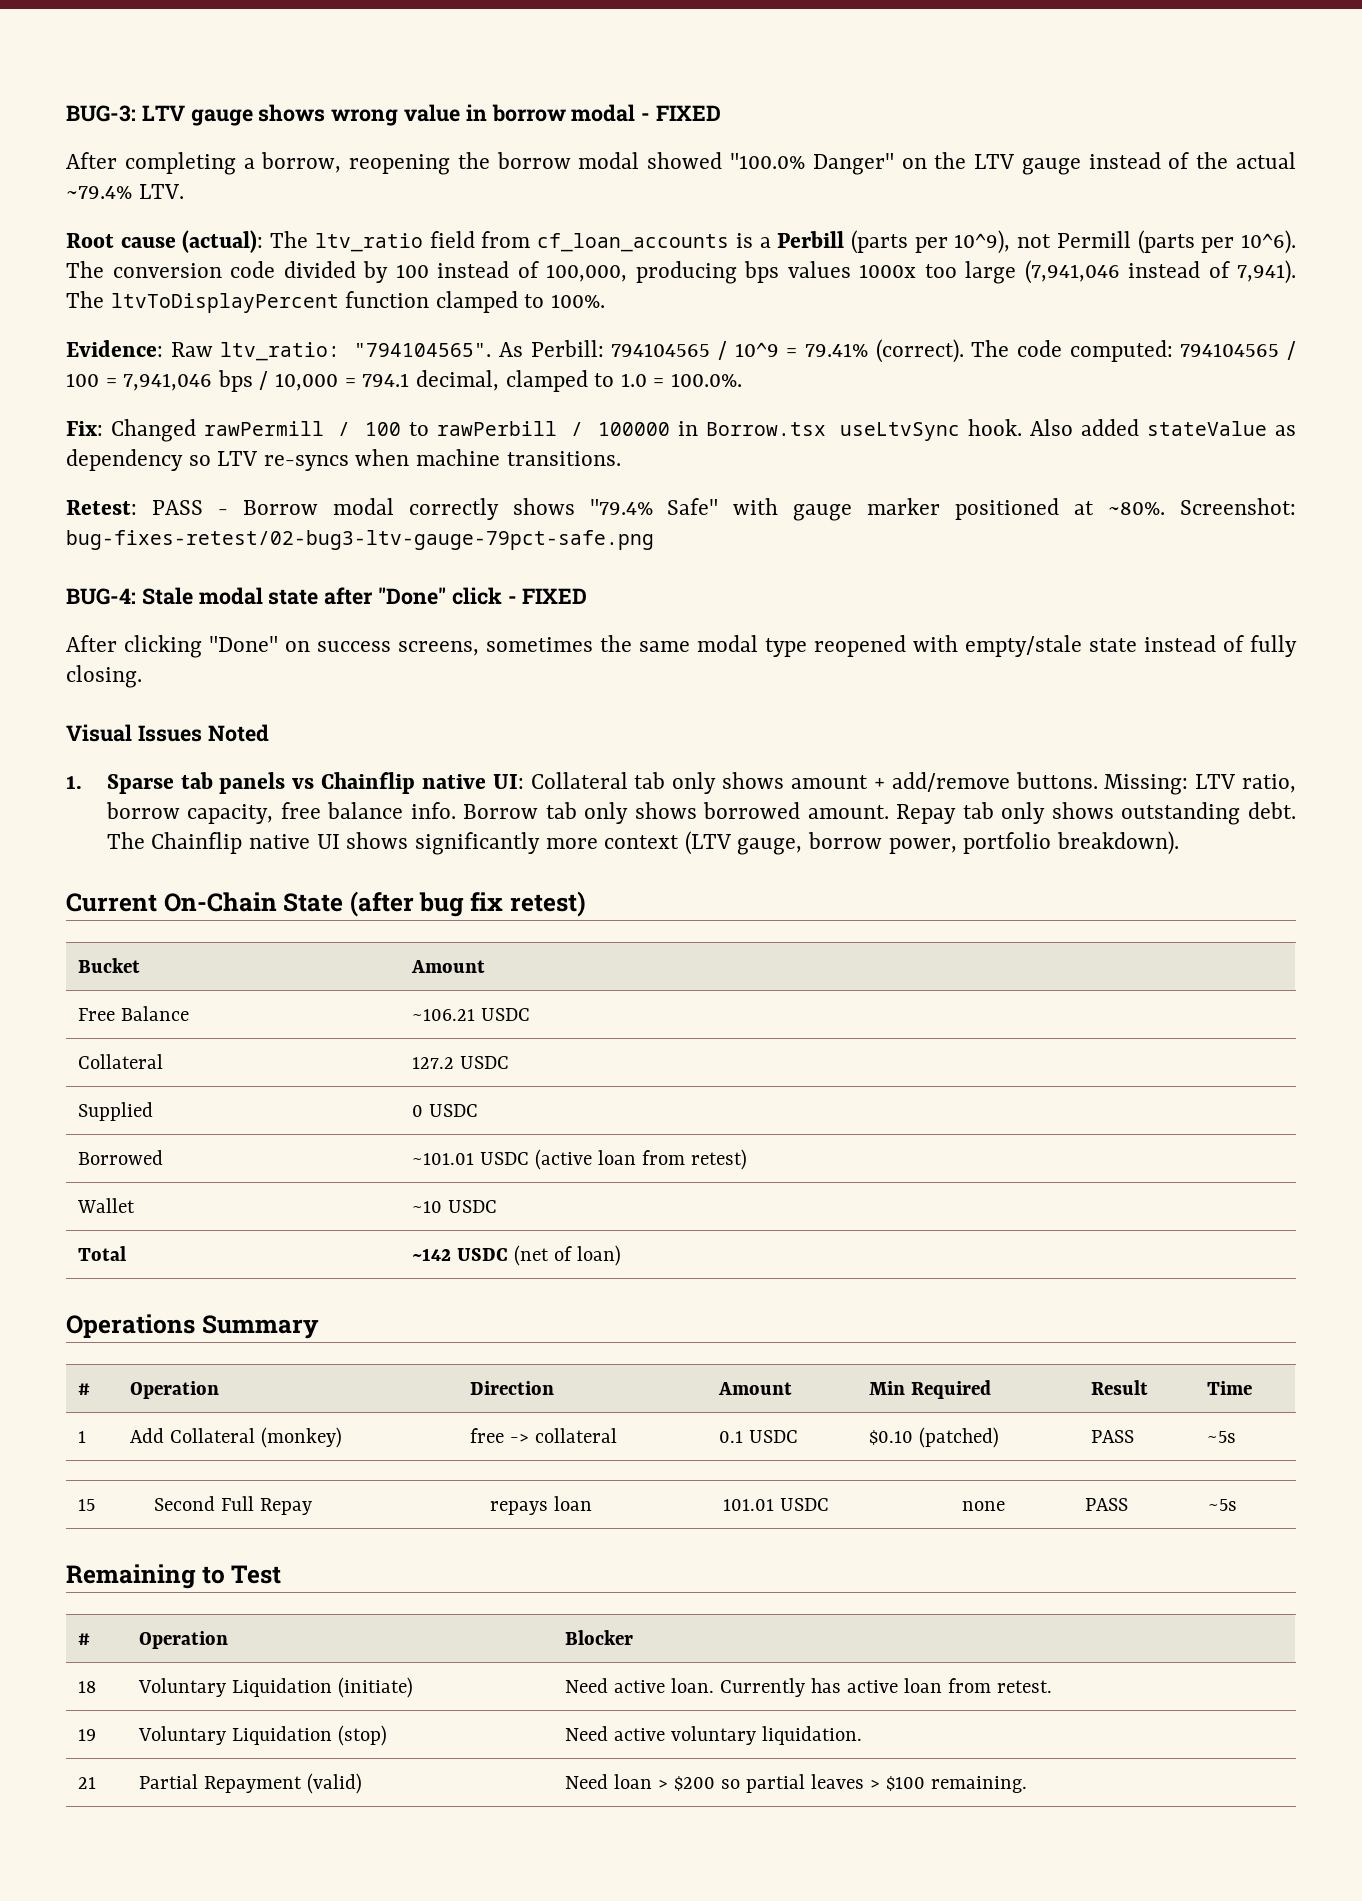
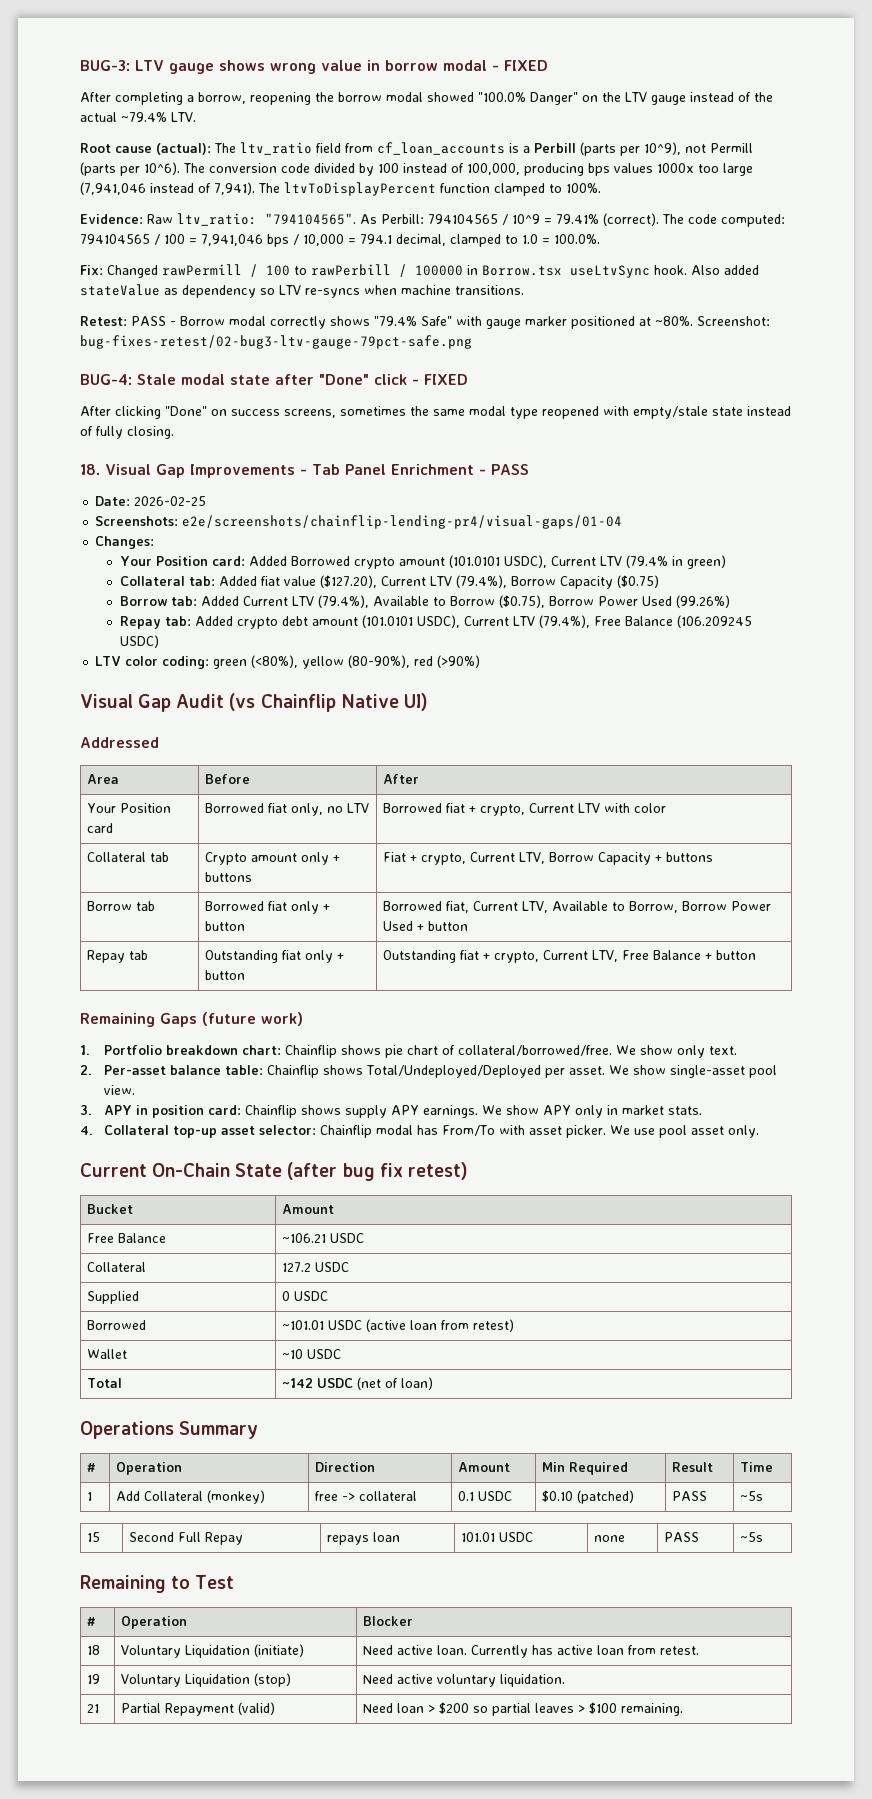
- Visual Issues Noted
- 1. Sparse tab panels vs Chainflip native UI: Collateral tab only shows amount + add/remove buttons. Missing: LTV ratio, borrow capacity, free balance info. Borrow tab only shows borrowed amount. Repay tab only shows outstanding debt. The Chainflip native UI shows significantly more context (LTV gauge, borrow power, portfolio breakdown).
+ 18. Visual Gap Improvements - Tab Panel Enrichment - PASS
+ Date: 2026-02-25
+ Screenshots: e2e/screenshots/chainflip-lending-pr4/visual-gaps/01-04
+ Changes:
+ Your Position card: Added Borrowed crypto amount (101.0101 USDC), Current LTV (79.4% in green)
+ Collateral tab: Added fiat value ($127.20), Current LTV (79.4%), Borrow Capacity ($0.75)
+ Borrow tab: Added Current LTV (79.4%), Available to Borrow ($0.75), Borrow Power Used (99.26%)
+ Repay tab: Added crypto debt amount (101.0101 USDC), Current LTV (79.4%), Free Balance (106.209245 USDC)
+ LTV color coding: green (<80%), yellow (80-90%), red (>90%)
+ Visual Gap Audit (vs Chainflip Native UI)
+ Addressed
+ Area | Before | After
+ Your Position card | Borrowed fiat only, no LTV | Borrowed fiat + crypto, Current LTV with color
+ Collateral tab | Crypto amount only + buttons | Fiat + crypto, Current LTV, Borrow Capacity + buttons
+ Borrow tab | Borrowed fiat only + button | Borrowed fiat, Current LTV, Available to Borrow, Borrow Power Used + button
+ Repay tab | Outstanding fiat only + button | Outstanding fiat + crypto, Current LTV, Free Balance + button
+ Remaining Gaps (future work)
+ 1. Portfolio breakdown chart: Chainflip shows pie chart of collateral/borrowed/free. We show only text.
+ 2. Per-asset balance table: Chainflip shows Total/Undeployed/Deployed per asset. We show single-asset pool view.
+ 3. APY in position card: Chainflip shows supply APY earnings. We show APY only in market stats.
+ 4. Collateral top-up asset selector: Chainflip modal has From/To with asset picker. We use pool asset only.

